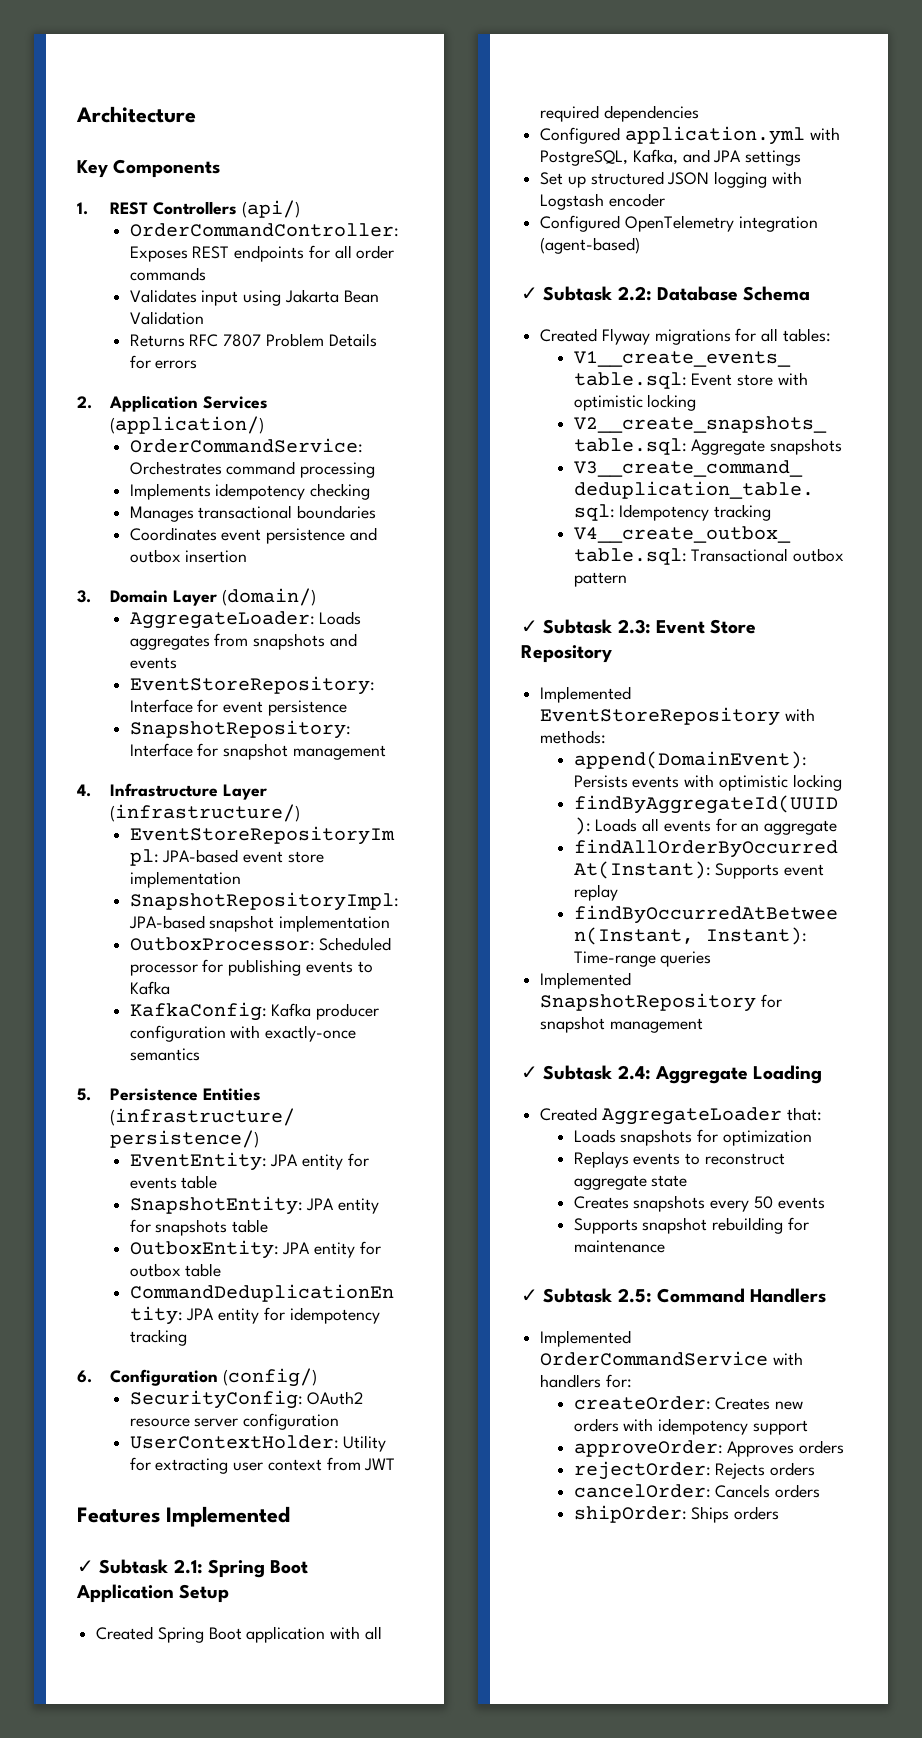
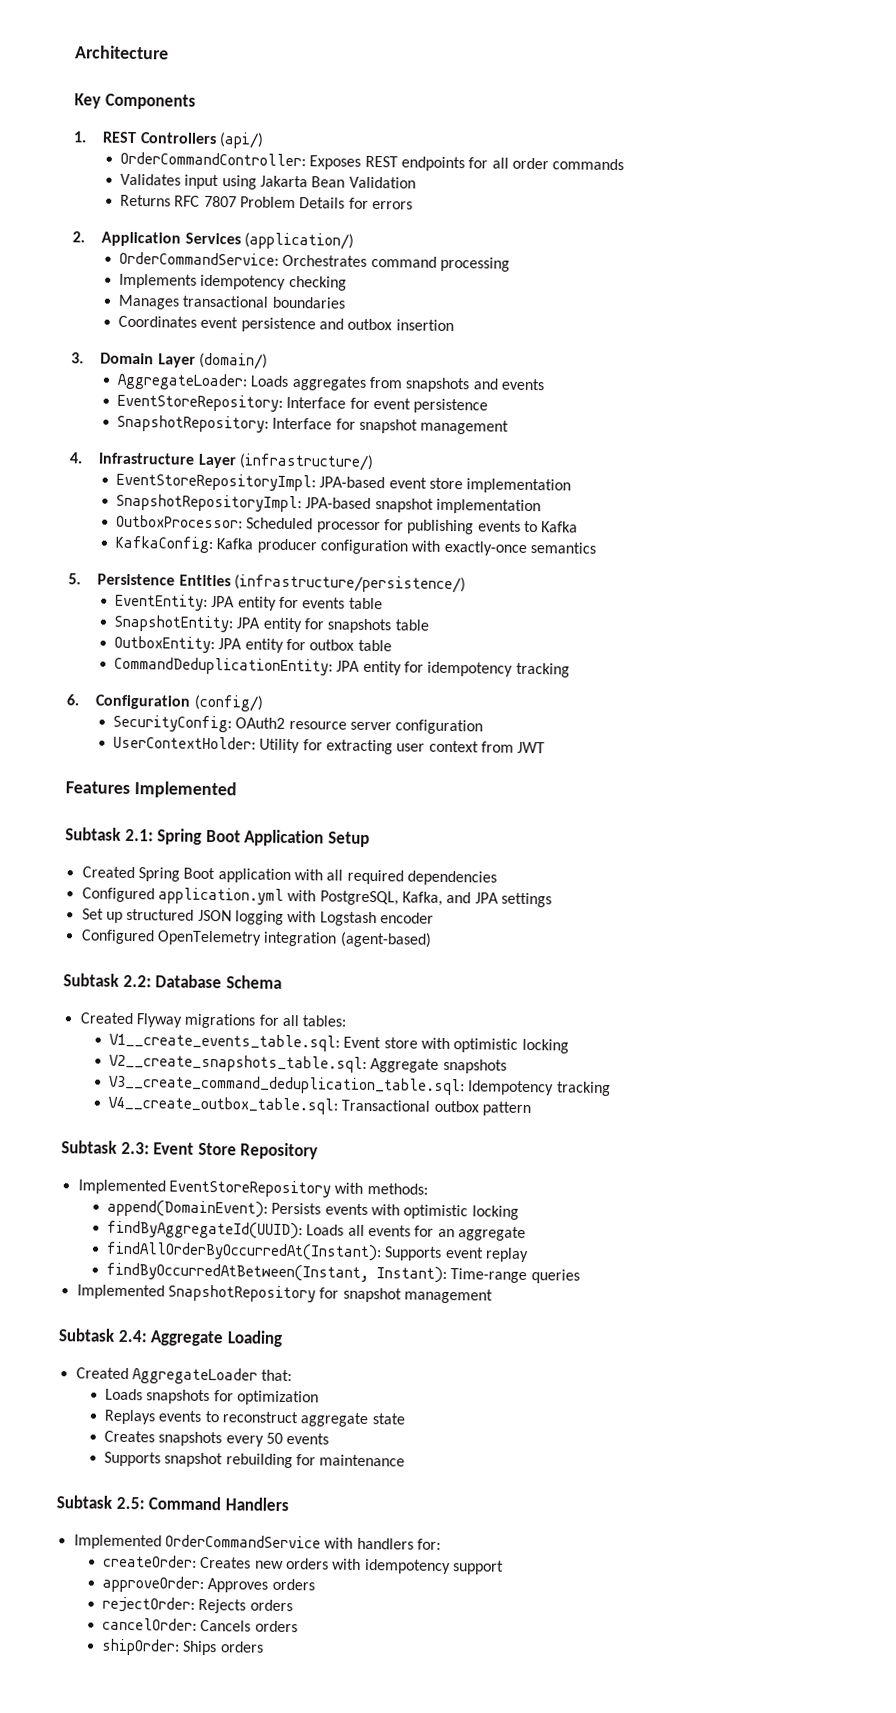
- ✓ Subtask 2.1: Spring Boot Application Setup
+ Subtask 2.1: Spring Boot Application Setup
- ✓ Subtask 2.2: Database Schema
+ Subtask 2.2: Database Schema
- ✓ Subtask 2.3: Event Store Repository
+ Subtask 2.3: Event Store Repository
- ✓ Subtask 2.4: Aggregate Loading
+ Subtask 2.4: Aggregate Loading
- ✓ Subtask 2.5: Command Handlers
+ Subtask 2.5: Command Handlers

